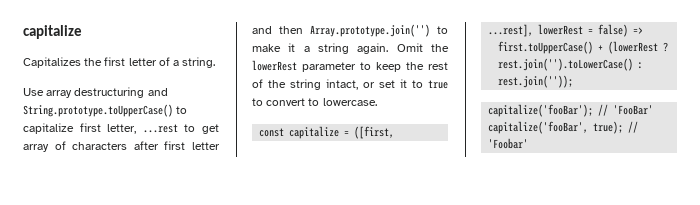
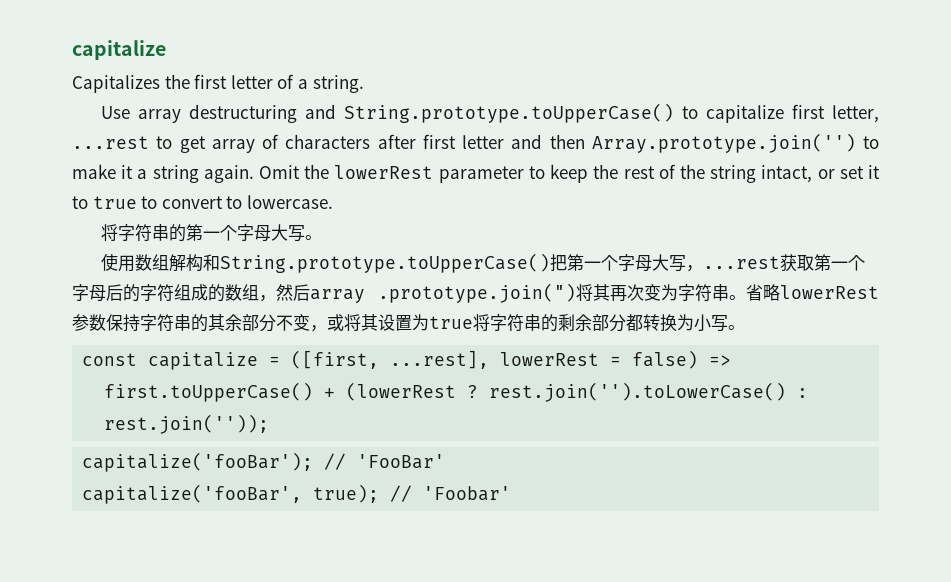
+ 将字符串的第一个字母大写。
+ 使用数组解构和String.prototype.toUpperCase()把第一个字母大写，...rest获取第一个字母后的字符组成的数组，然后array .prototype.join(")将其再次变为字符串。省略lowerRest参数保持字符串的其余部分不变，或将其设置为true将字符串的剩余部分都转换为小写。

